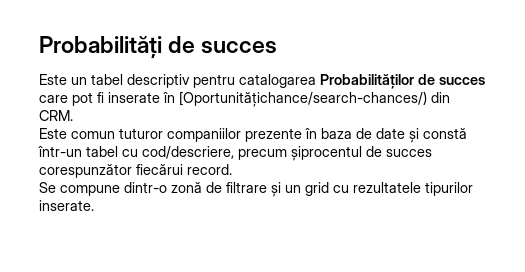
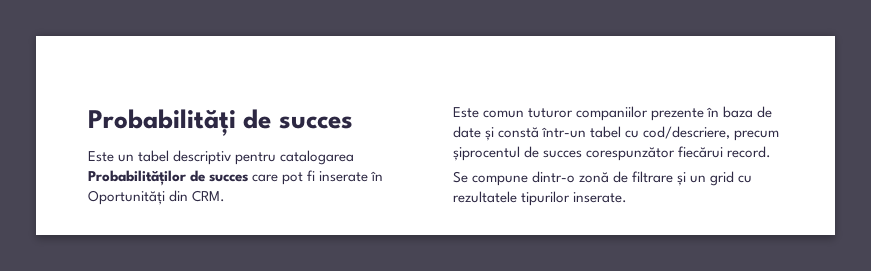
- Este un tabel descriptiv pentru catalogarea Probabilităților de succes care pot fi inserate în [Oportunitățichance/search-chances/) din CRM.
+ Este un tabel descriptiv pentru catalogarea Probabilităților de succes care pot fi inserate în Oportunități din CRM.

